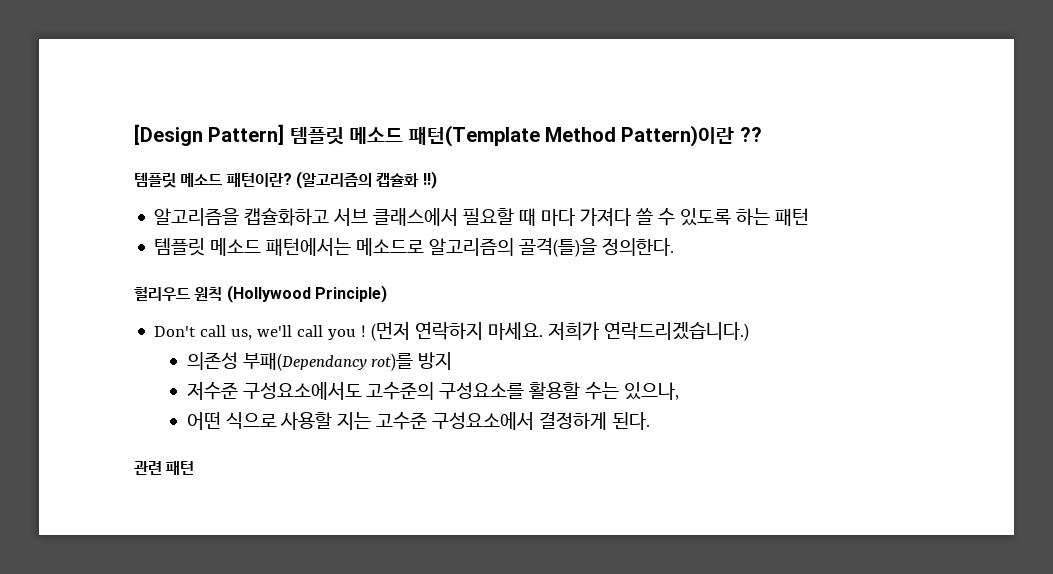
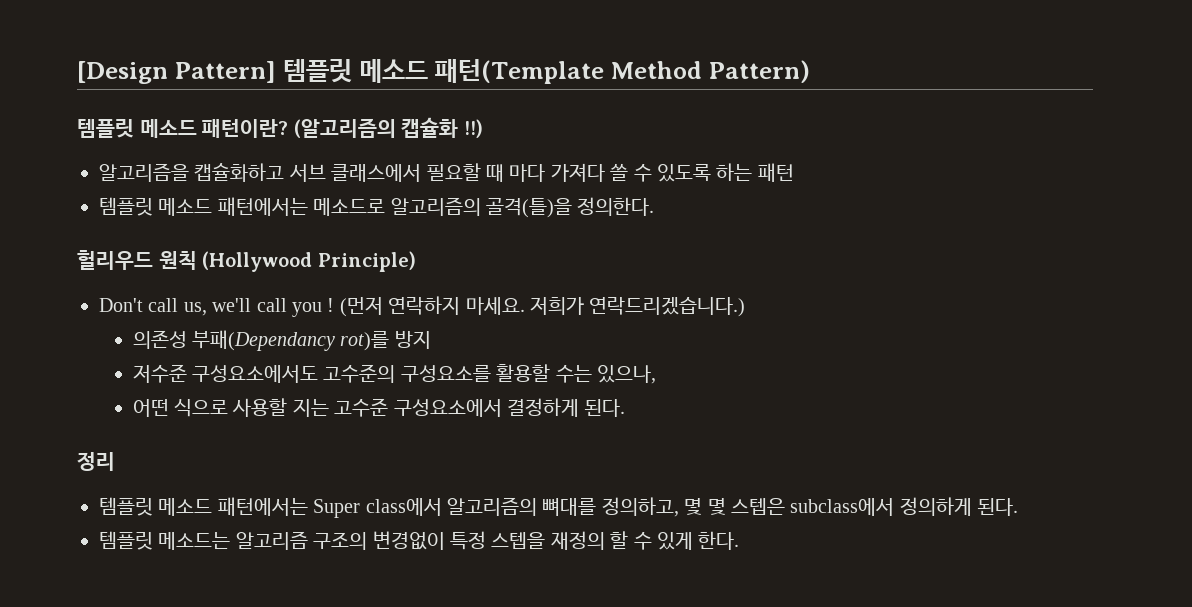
- [Design Pattern] 템플릿 메소드 패턴(Template Method Pattern)이란 ??
+ [Design Pattern] 템플릿 메소드 패턴(Template Method Pattern)
- 관련 패턴
+ 정리
+ 템플릿 메소드 패턴에서는 Super class에서 알고리즘의 뼈대를 정의하고, 몇 몇 스텝은 subclass에서 정의하게 된다.
+ 템플릿 메소드는 알고리즘 구조의 변경없이 특정 스텝을 재정의 할 수 있게 한다.

